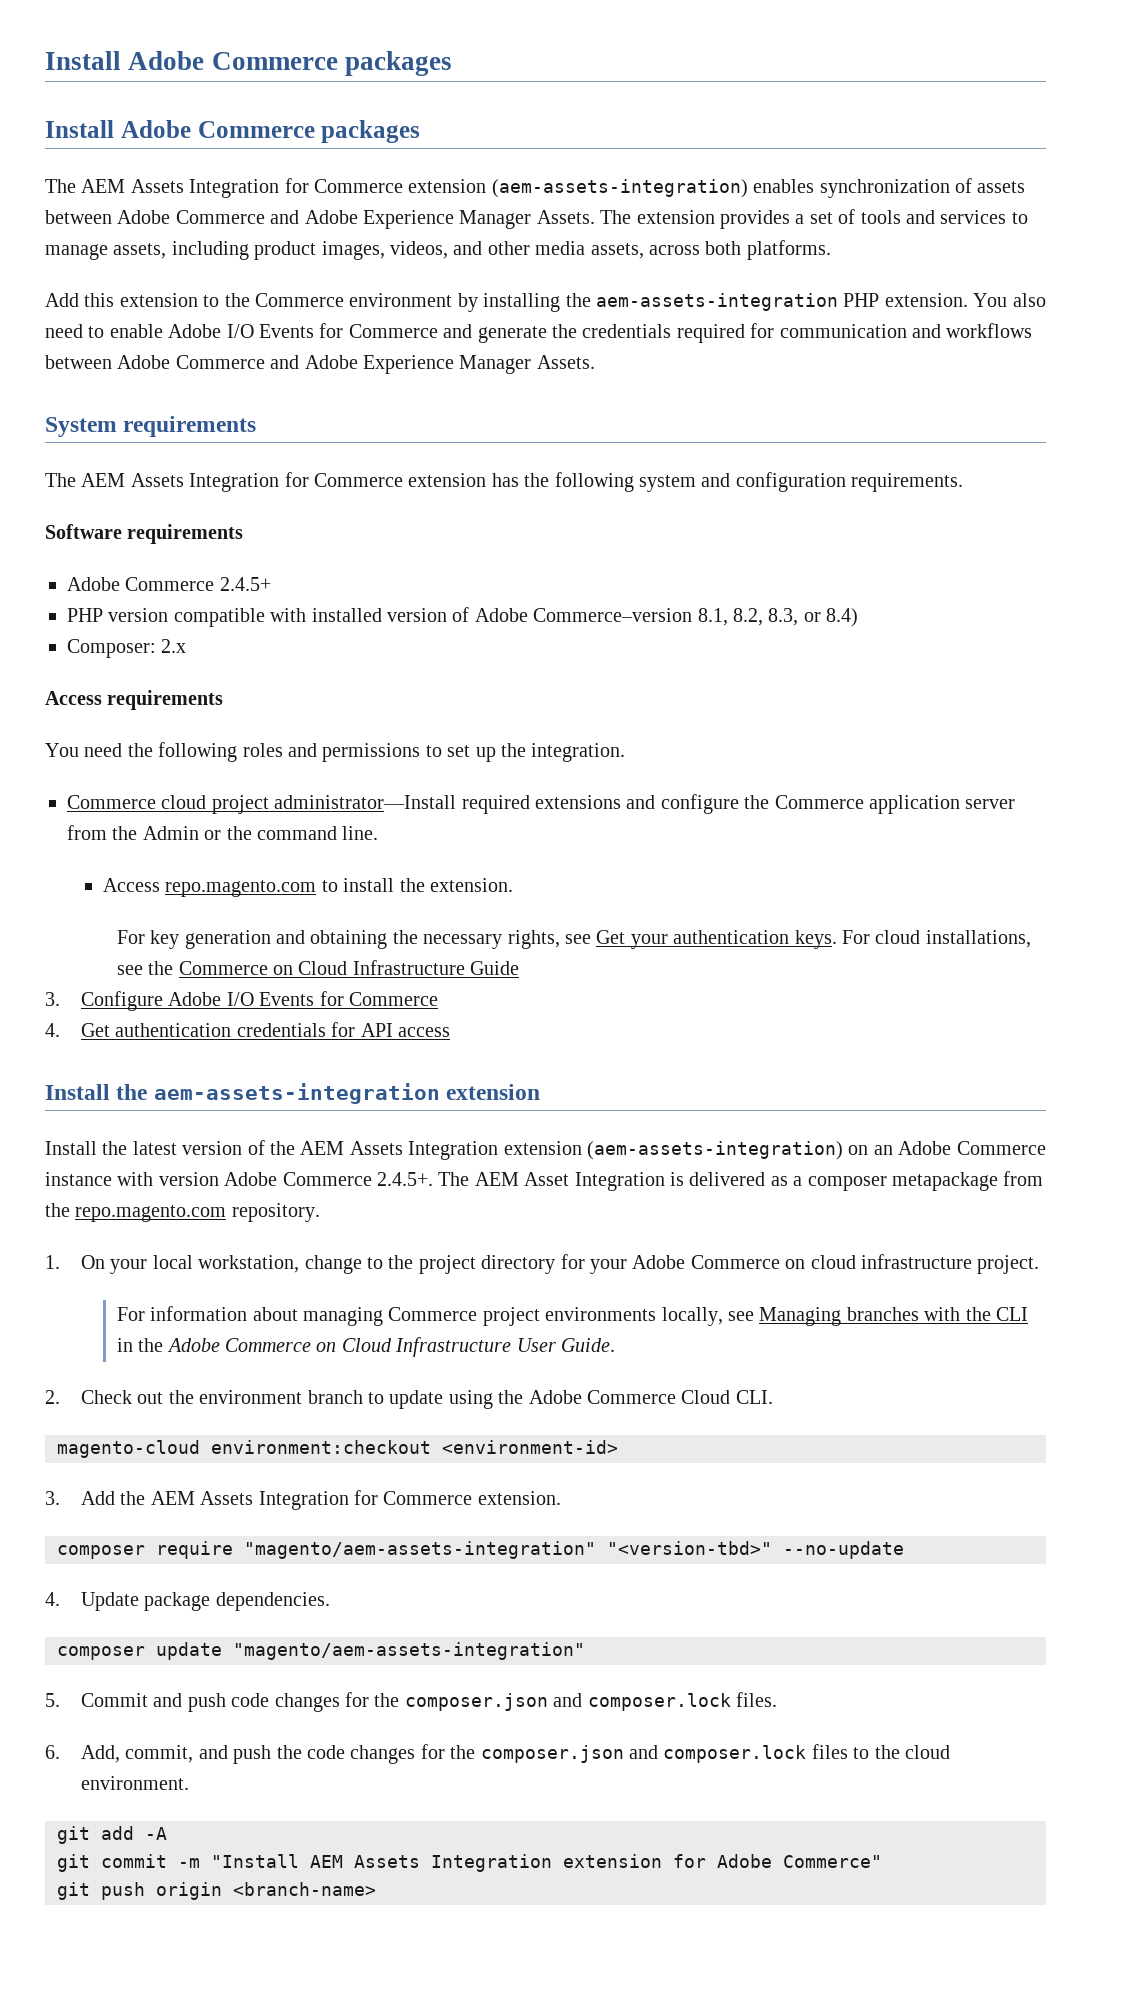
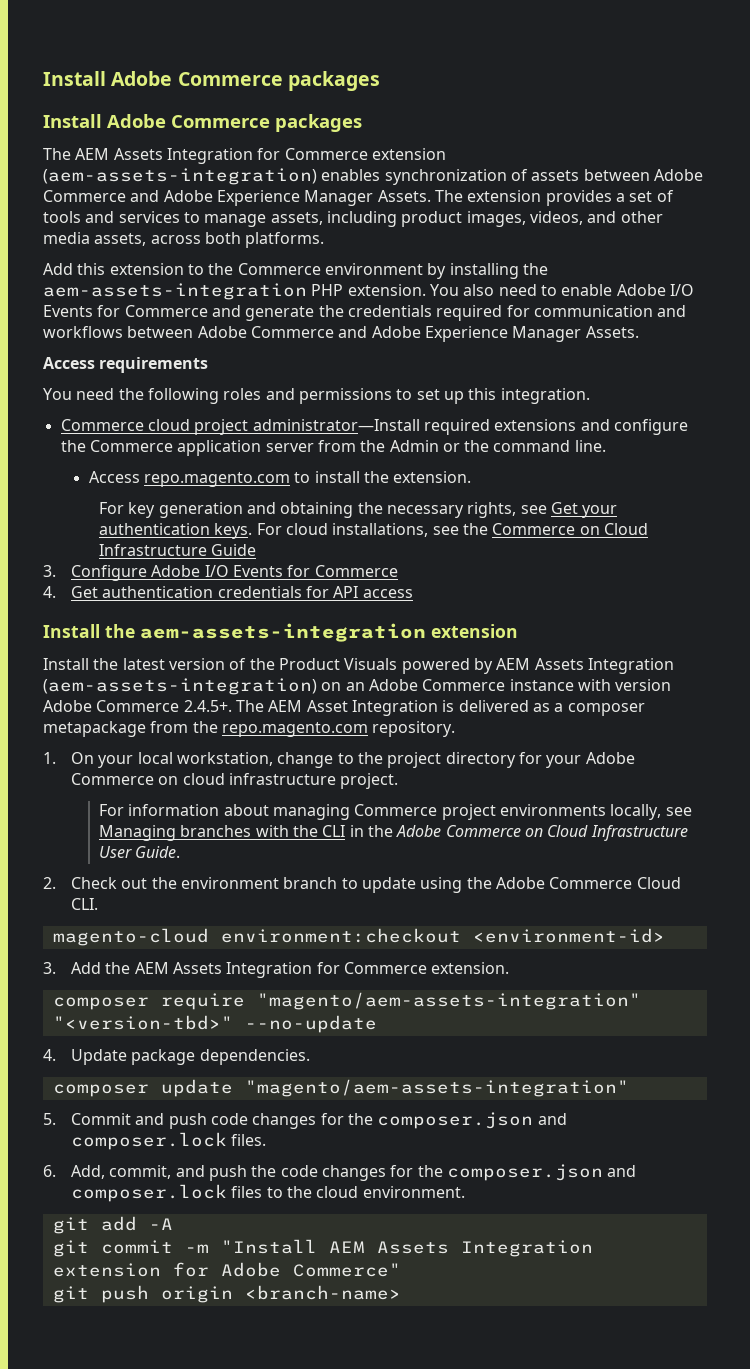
- System requirements
- The AEM Assets Integration for Commerce extension has the following system and configuration requirements.
- Software requirements
- Adobe Commerce 2.4.5+
- PHP version compatible with installed version of Adobe Commerce–version 8.1, 8.2, 8.3, or 8.4)
- Composer: 2.x
- You need the following roles and permissions to set up the integration.
+ You need the following roles and permissions to set up this integration.
- Install the latest version of the AEM Assets Integration extension (aem-assets-integration) on an Adobe Commerce instance with version Adobe Commerce 2.4.5+. The AEM Asset Integration is delivered as a composer metapackage from the repo.magento.com repository.
+ Install the latest version of the Product Visuals powered by AEM Assets Integration (aem-assets-integration) on an Adobe Commerce instance with version Adobe Commerce 2.4.5+. The AEM Asset Integration is delivered as a composer metapackage from the repo.magento.com repository.

